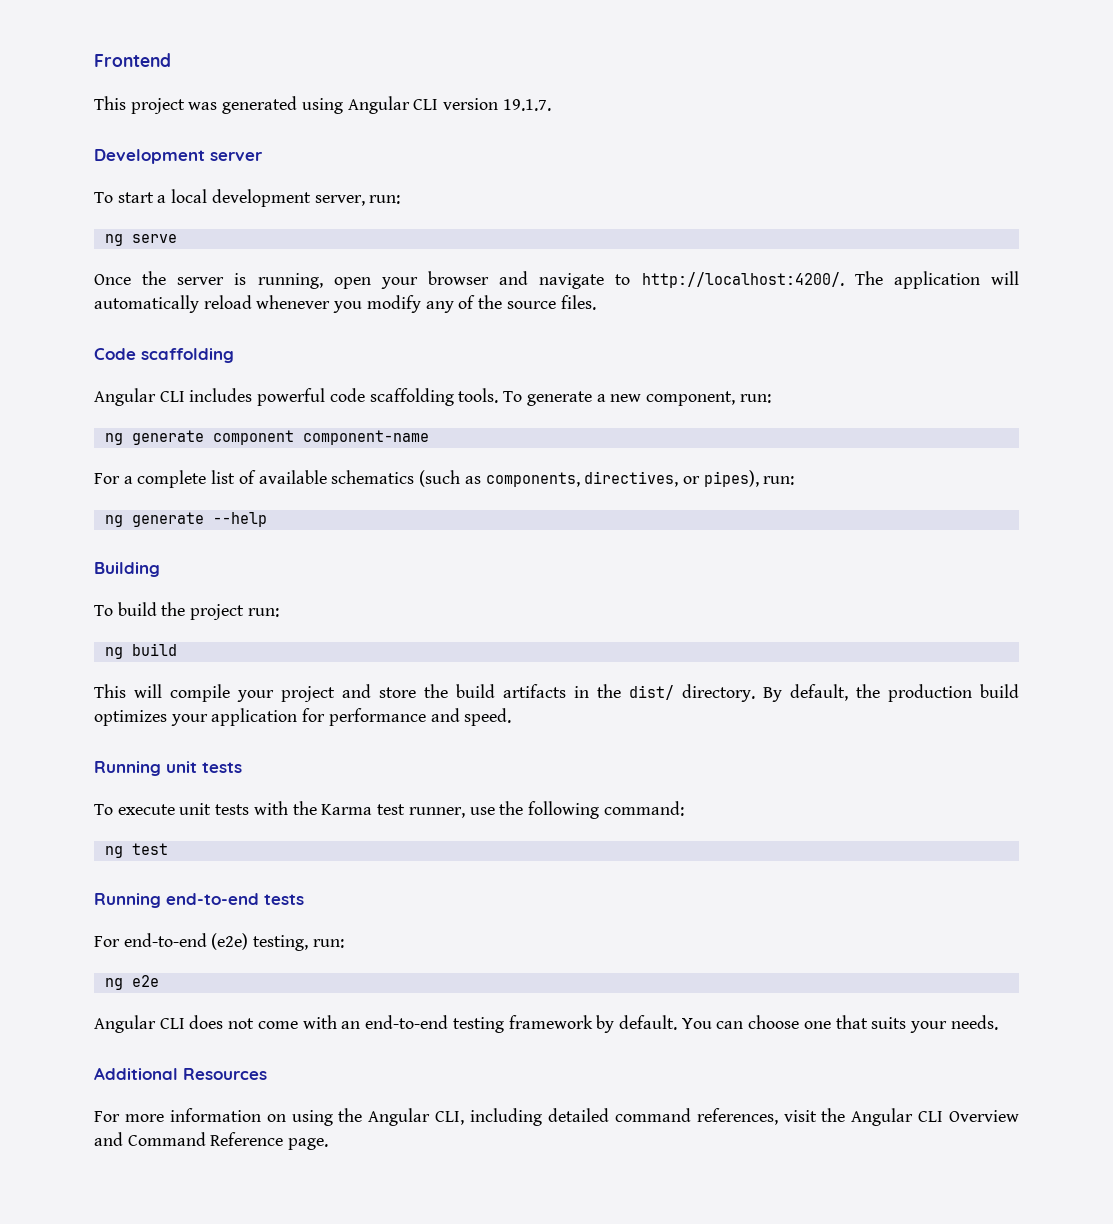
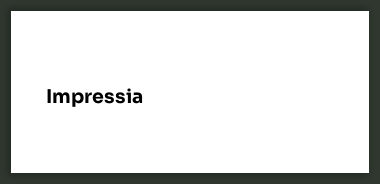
- Frontend
- This project was generated using Angular CLI version 19.1.7.
- Development server
- To start a local development server, run:
- ng serve
- Once the server is running, open your browser and navigate to http://localhost:4200/. The application will automatically reload whenever you modify any of the source files.
- Code scaffolding
- Angular CLI includes powerful code scaffolding tools. To generate a new component, run:
- ng generate component component-name
- For a complete list of available schematics (such as components, directives, or pipes), run:
- ng generate --help
- Building
- To build the project run:
- ng build
- This will compile your project and store the build artifacts in the dist/ directory. By default, the production build optimizes your application for performance and speed.
- Running unit tests
- To execute unit tests with the Karma test runner, use the following command:
- ng test
- Running end-to-end tests
- For end-to-end (e2e) testing, run:
- ng e2e
- Angular CLI does not come with an end-to-end testing framework by default. You can choose one that suits your needs.
- Additional Resources
- For more information on using the Angular CLI, including detailed command references, visit the Angular CLI Overview and Command Reference page.
+ Impressia

